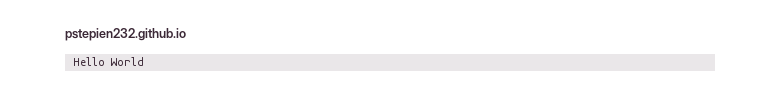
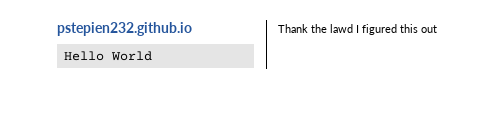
+ Thank the lawd I figured this out

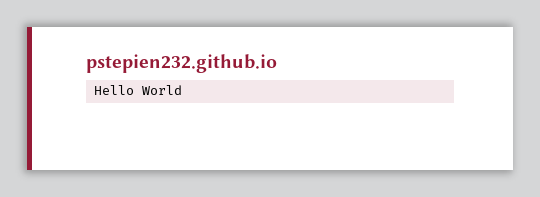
- Thank the lawd I figured this out

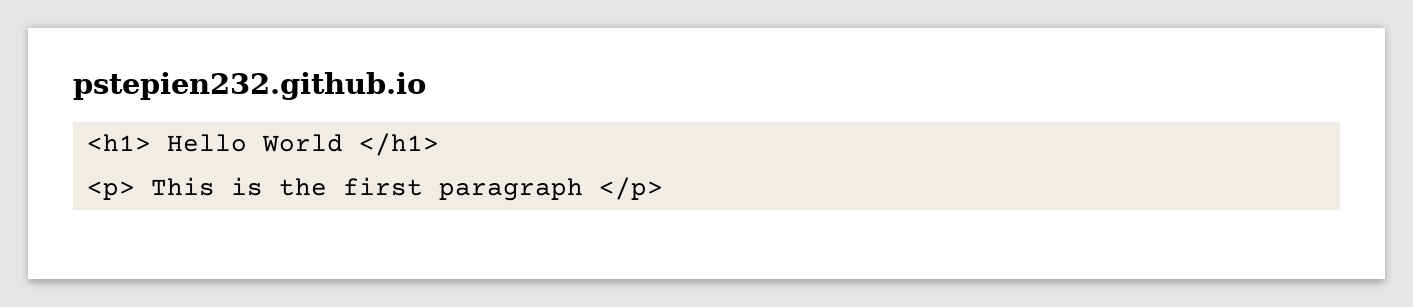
- Hello World
+ <h1> Hello World </h1>
+ <p> This is the first paragraph </p>

